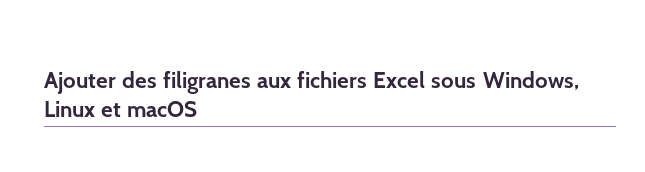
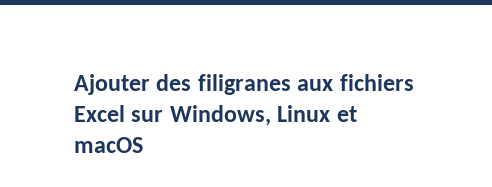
- Ajouter des filigranes aux fichiers Excel sous Windows, Linux et macOS
+ Ajouter des filigranes aux fichiers Excel sur Windows, Linux et macOS

